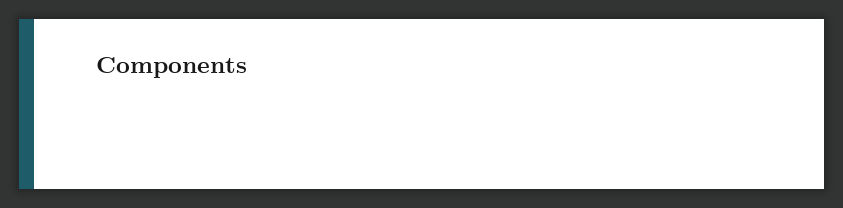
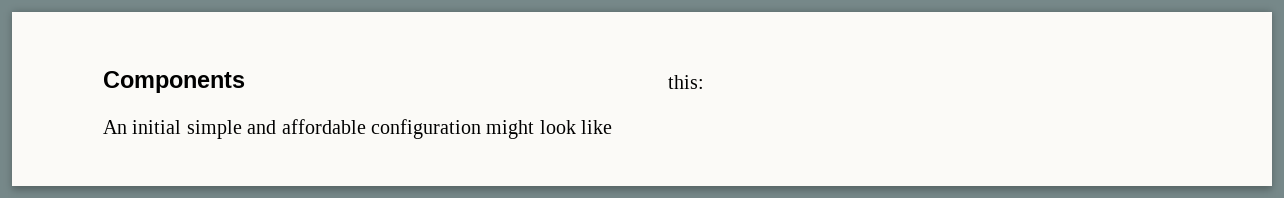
+ An initial simple and affordable configuration might look like this:

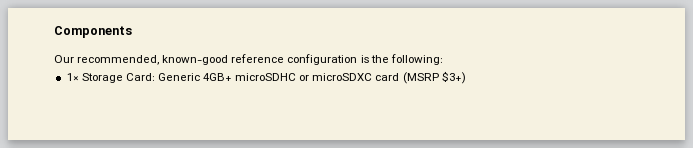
- An initial simple and affordable configuration might look like this:
+ Our recommended, known-good reference configuration is the following:
+ 1× Storage Card: Generic 4GB+ microSDHC or microSDXC card (MSRP $3+)

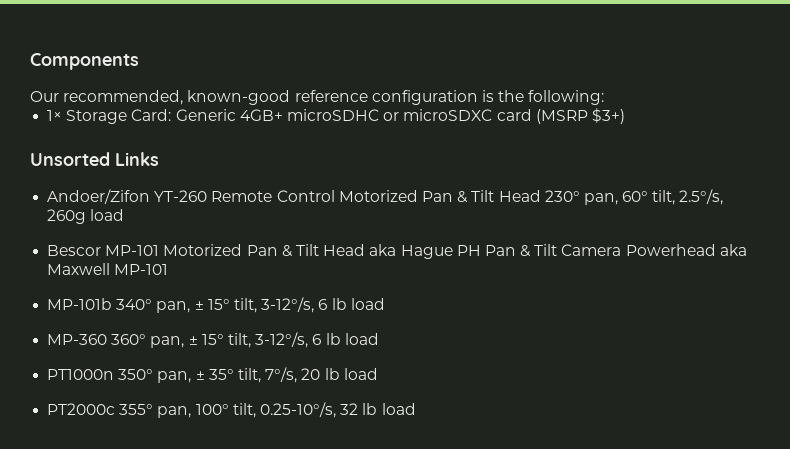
+ Unsorted Links
+ Andoer/Zifon YT-260 Remote Control Motorized Pan & Tilt Head 230° pan, 60° tilt, 2.5°/s, 260g load
+ Bescor MP-101 Motorized Pan & Tilt Head aka Hague PH Pan & Tilt Camera Powerhead aka Maxwell MP-101
+ MP-101b 340° pan, ± 15° tilt, 3-12°/s, 6 lb load
+ MP-360 360° pan, ± 15° tilt, 3-12°/s, 6 lb load
+ PT1000n 350° pan, ± 35° tilt, 7°/s, 20 lb load
+ PT2000c 355° pan, 100° tilt, 0.25-10°/s, 32 lb load

